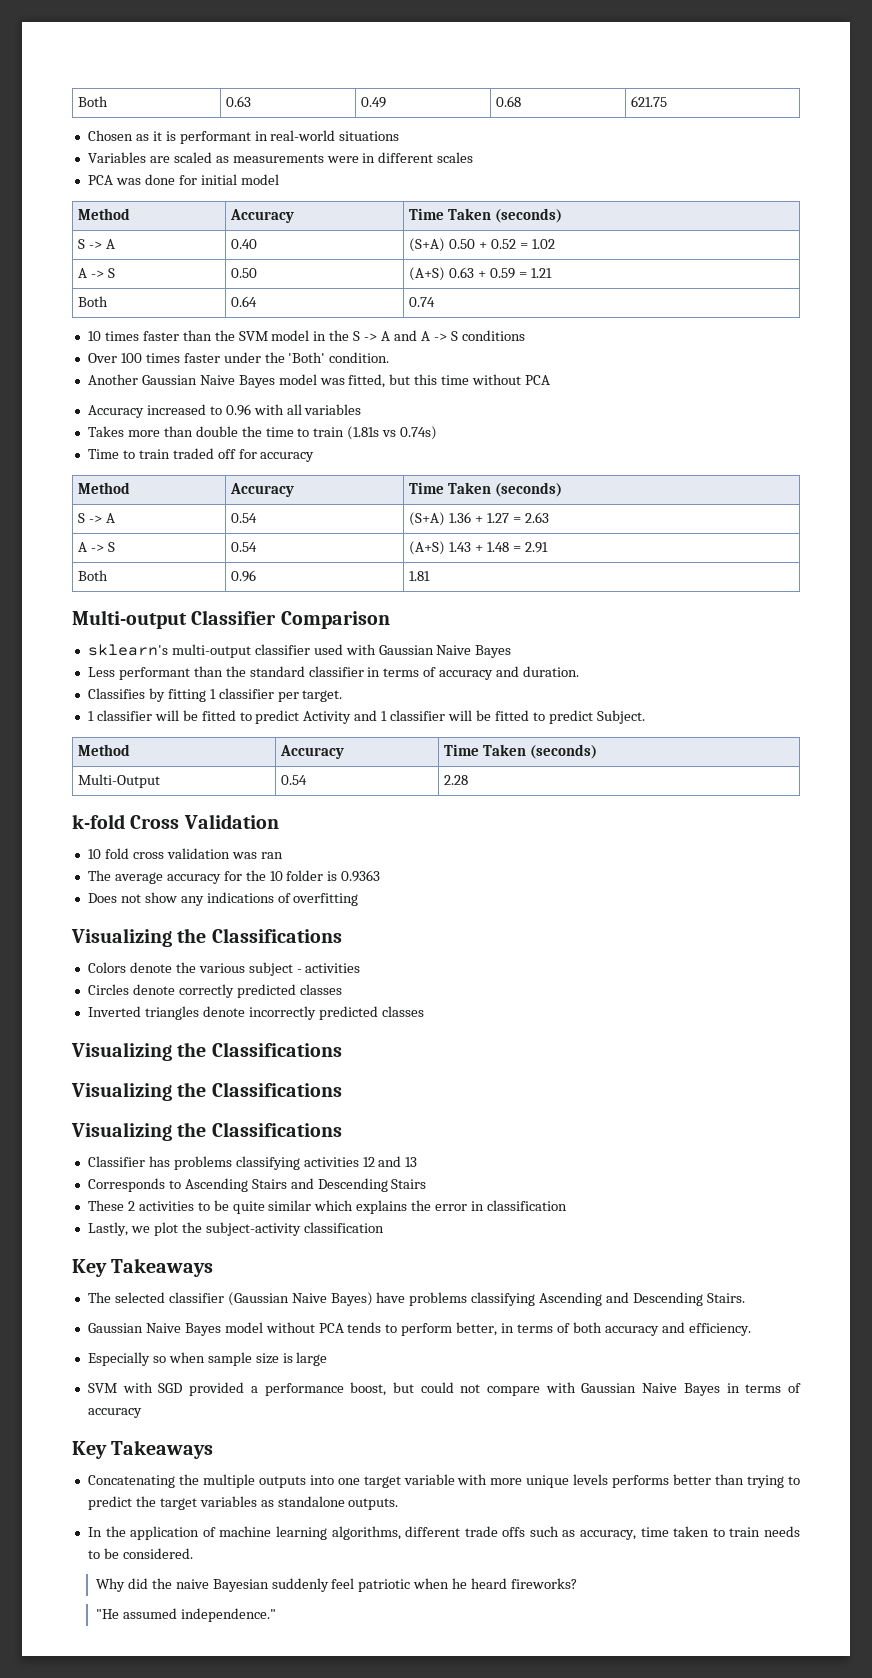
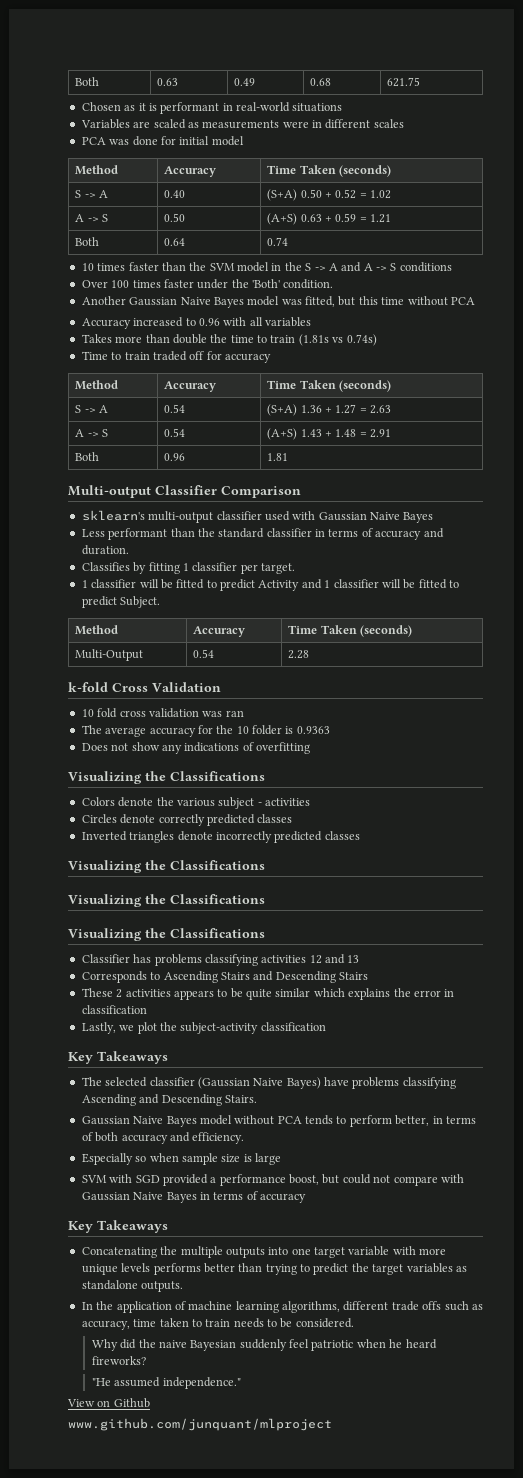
- These 2 activities to be quite similar which explains the error in classification
+ These 2 activities appears to be quite similar which explains the error in classification
+ View on Github
+ www.github.com/junquant/mlproject

